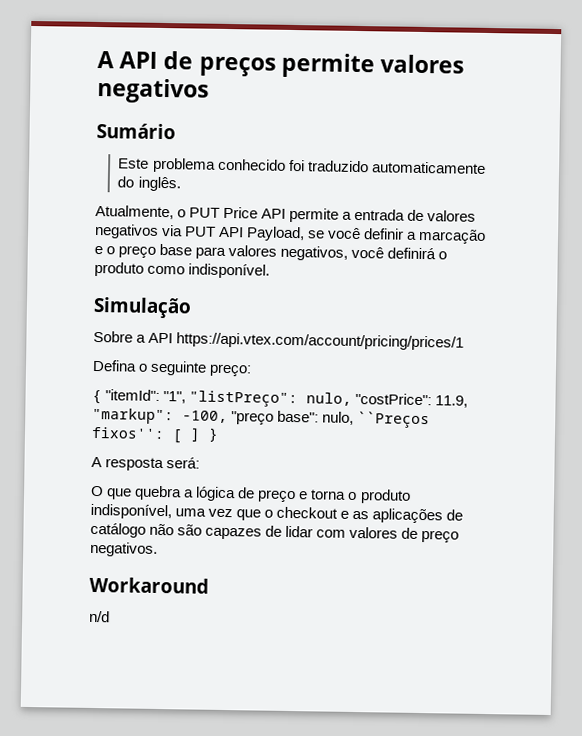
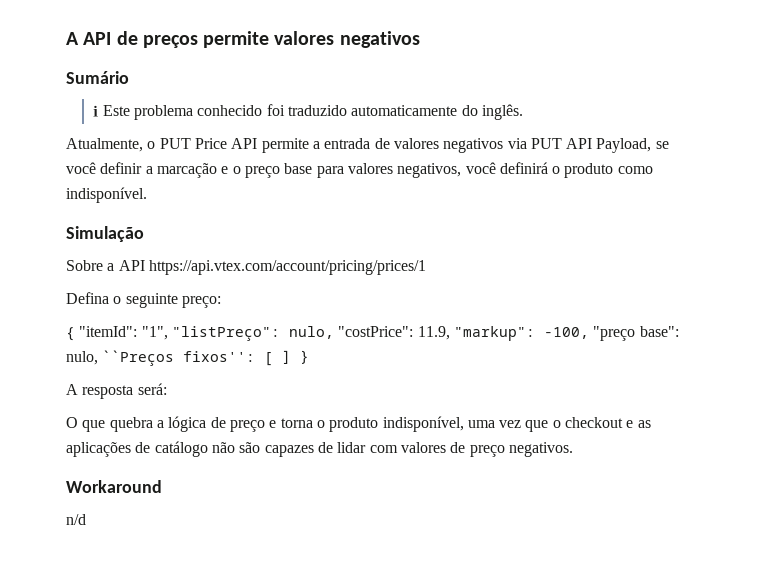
- Este problema conhecido foi traduzido automaticamente do inglês.
+ ℹ Este problema conhecido foi traduzido automaticamente do inglês.

